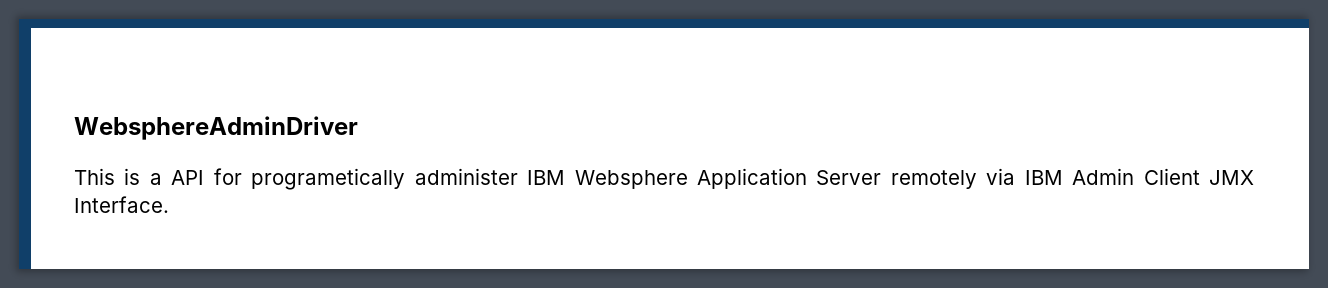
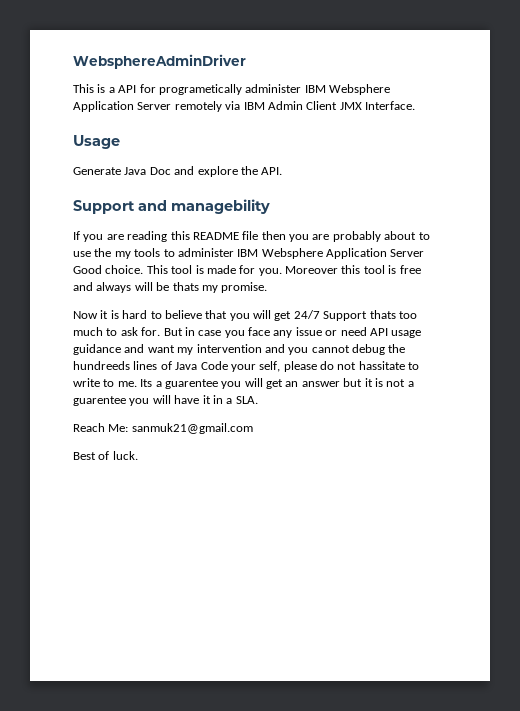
+ Usage
+ Generate Java Doc and explore the API.
+ Support and managebility
+ If you are reading this README file then you are probably about to use the my tools to administer IBM Websphere Application Server Good choice. This tool is made for you. Moreover this tool is free and always will be thats my promise.
+ Now it is hard to believe that you will get 24/7 Support thats too much to ask for. But in case you face any issue or need API usage guidance and want my intervention and you cannot debug the hundreeds lines of Java Code your self, please do not hassitate to write to me. Its a guarentee you will get an answer but it is not a guarentee you will have it in a SLA.
+ Reach Me: sanmuk21@gmail.com
+ Best of luck.

